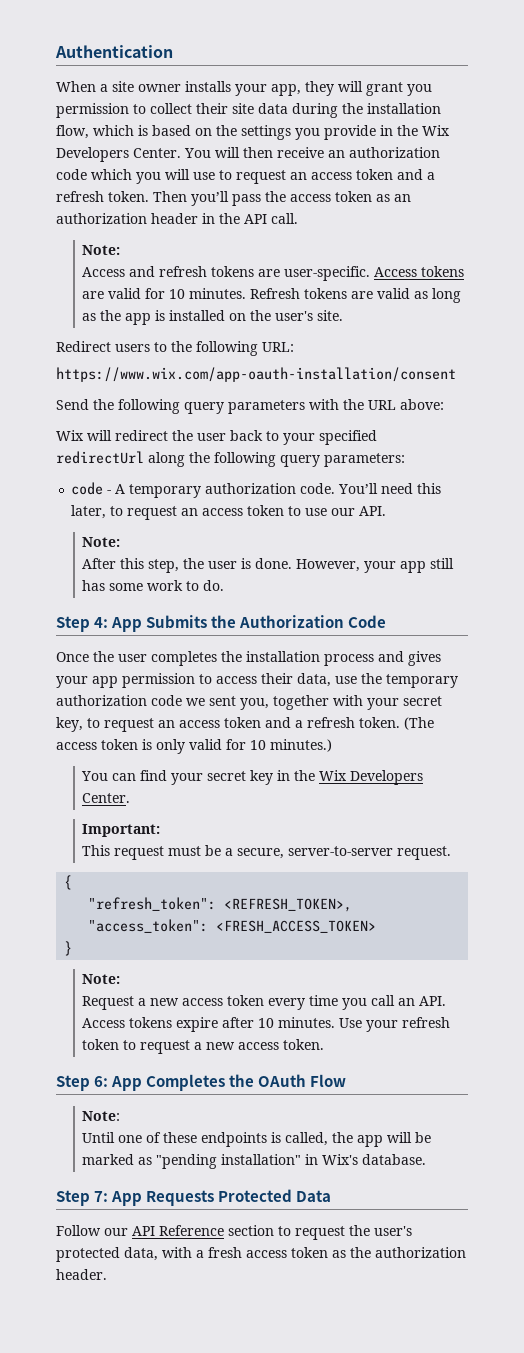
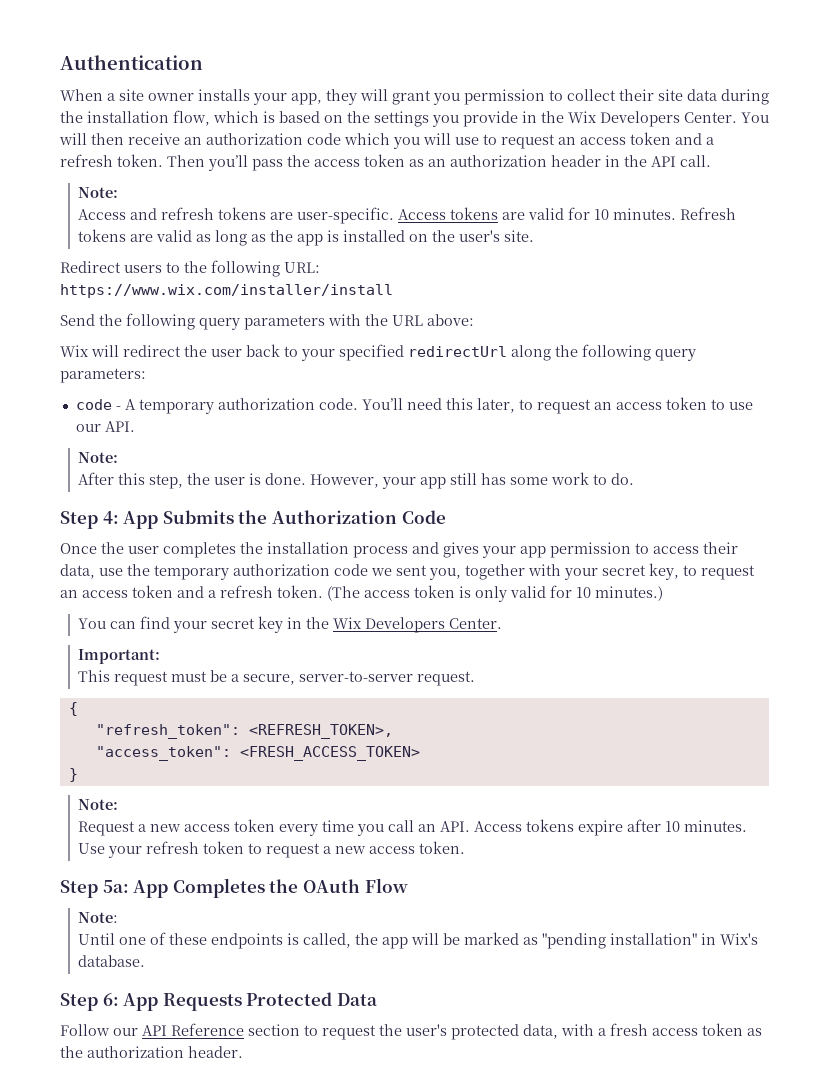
- https://www.wix.com/app-oauth-installation/consent
+ https://www.wix.com/installer/install
- Step 6: App Completes the OAuth Flow
+ Step 5a: App Completes the OAuth Flow
- Step 7: App Requests Protected Data
+ Step 6: App Requests Protected Data

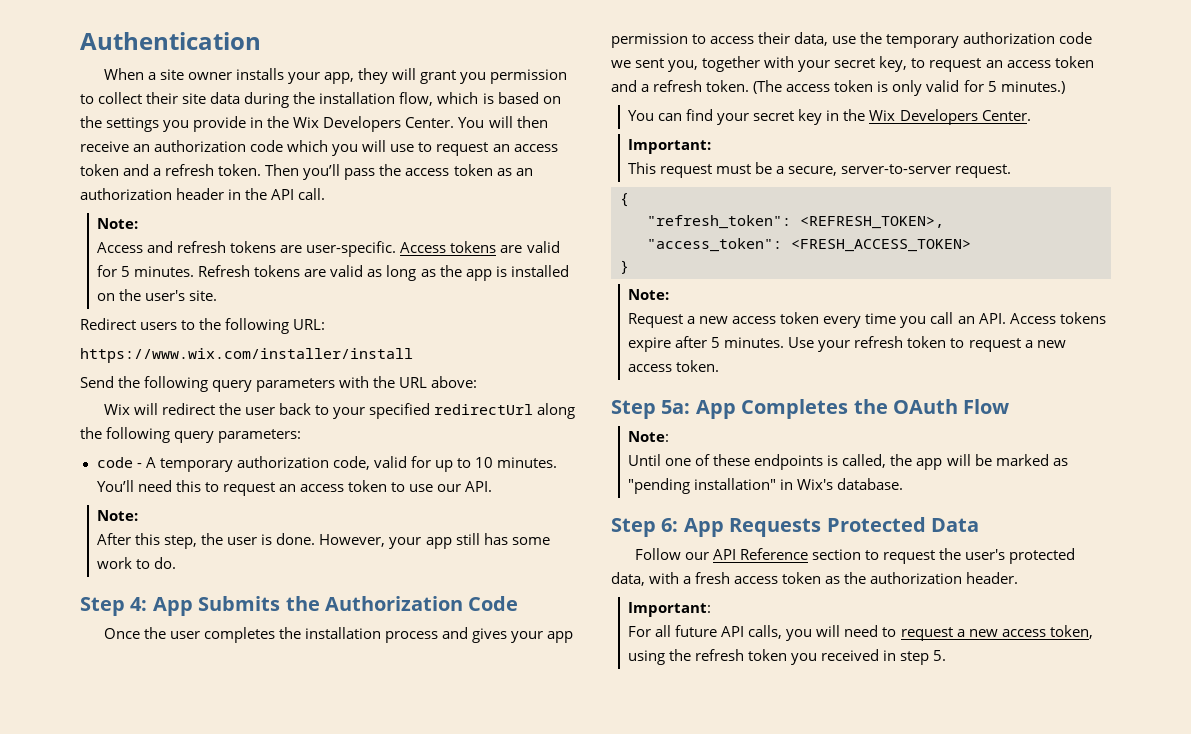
- Access tokens are valid for 10 minutes.
+ Access tokens are valid for 5 minutes.
- code - A temporary authorization code.
+ code - A temporary authorization code, valid for up to 10 minutes.
- You’ll need this later, to request an access token to use our API.
+ You’ll need this to request an access token to use our API.
- (The access token is only valid for 10 minutes.)
+ (The access token is only valid for 5 minutes.)
- Request a new access token every time you call an API. Access tokens expire after 10 minutes.
+ Request a new access token every time you call an API. Access tokens expire after 5 minutes.
  Follow our API Reference section to request the user's protected data, with a fresh access token as the authorization header.
+ Important:
+ For all future API calls, you will need to request a new access token, using the refresh token you received in step 5.

